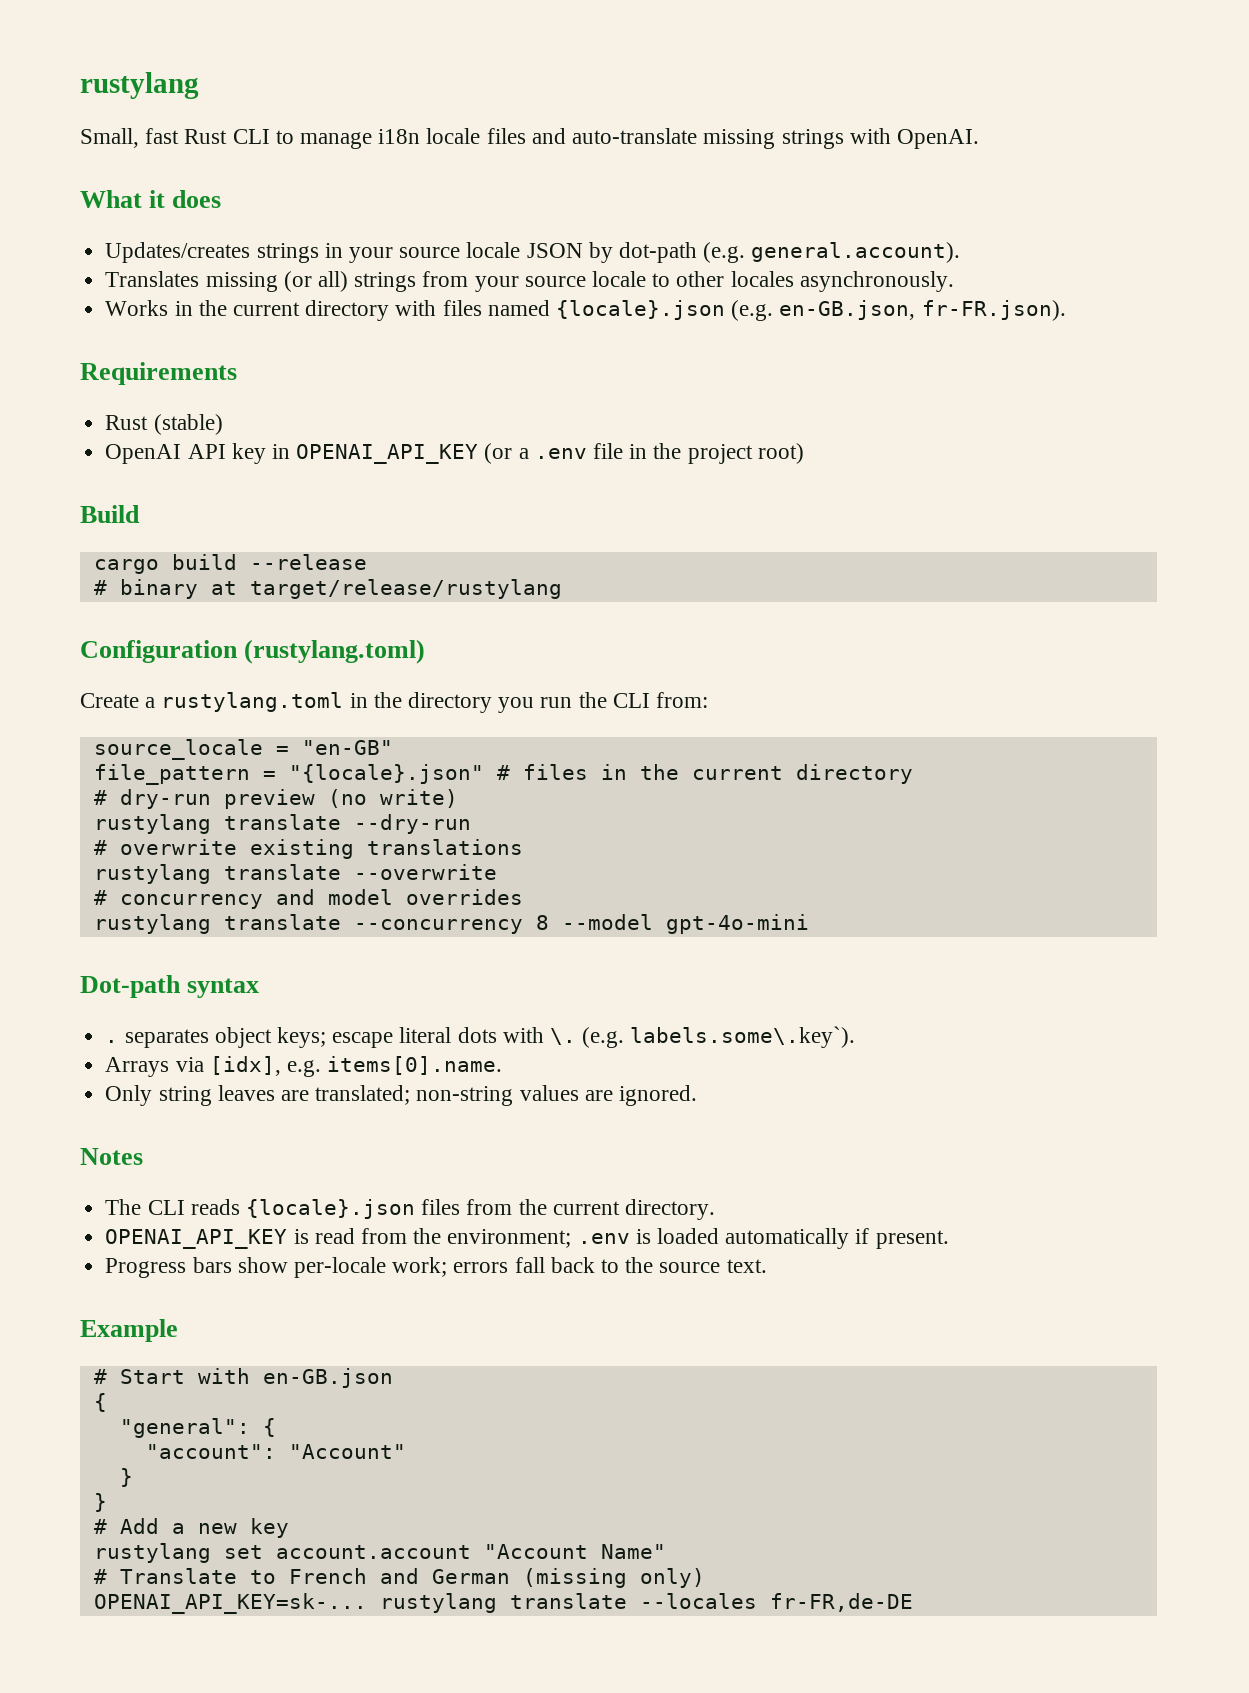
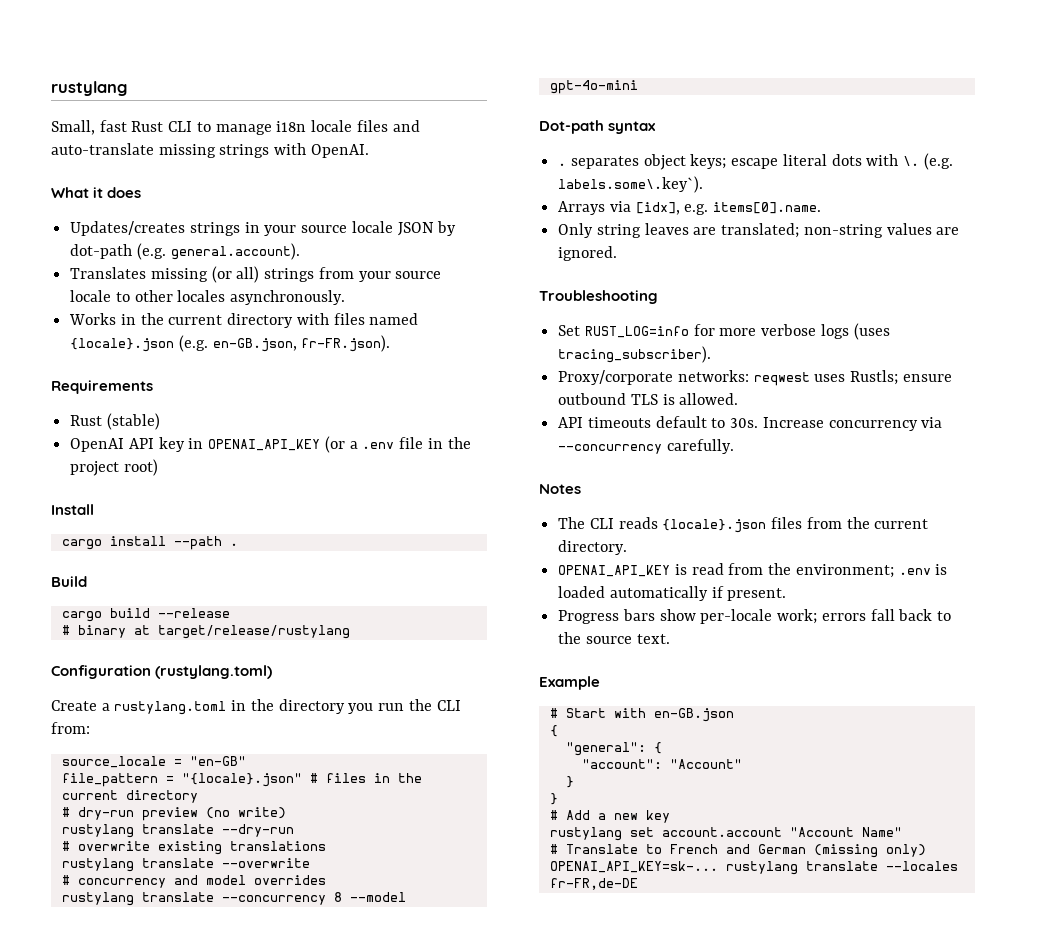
+ Install
+ cargo install --path .
+ Troubleshooting
+ Set RUST_LOG=info for more verbose logs (uses tracing_subscriber).
+ Proxy/corporate networks: reqwest uses Rustls; ensure outbound TLS is allowed.
+ API timeouts default to 30s. Increase concurrency via --concurrency carefully.

